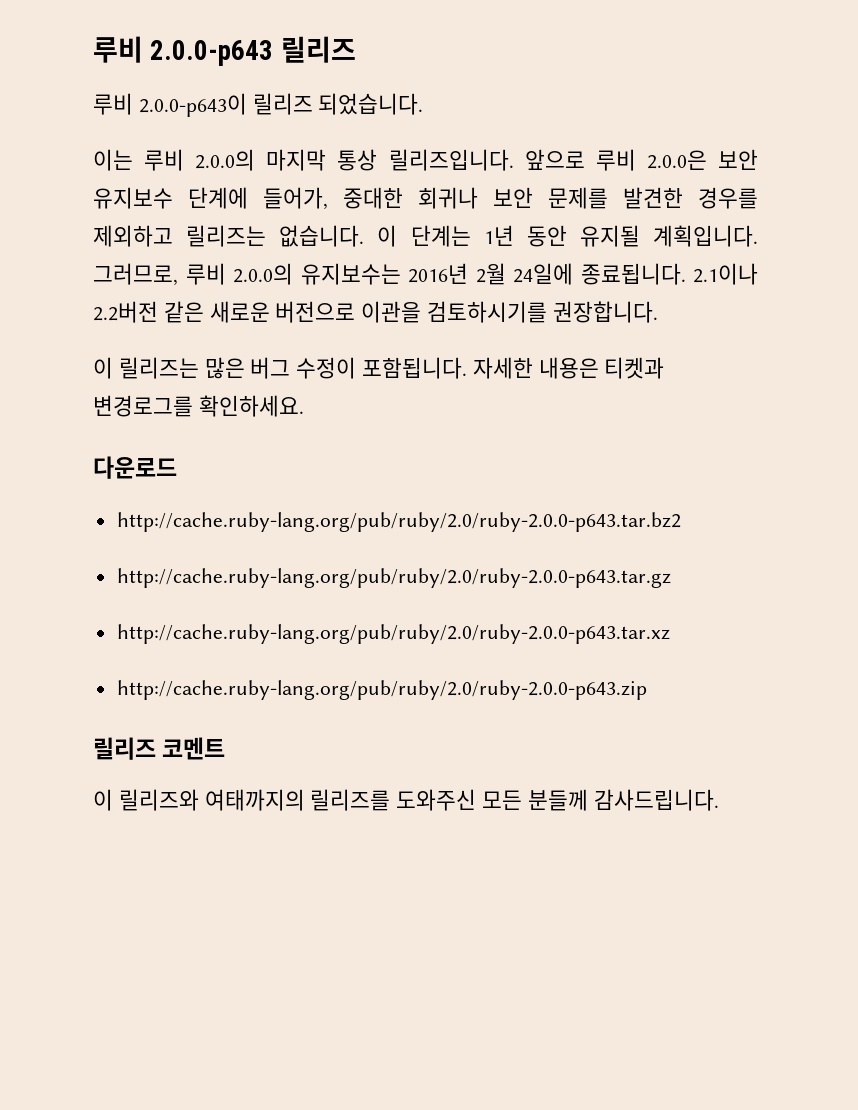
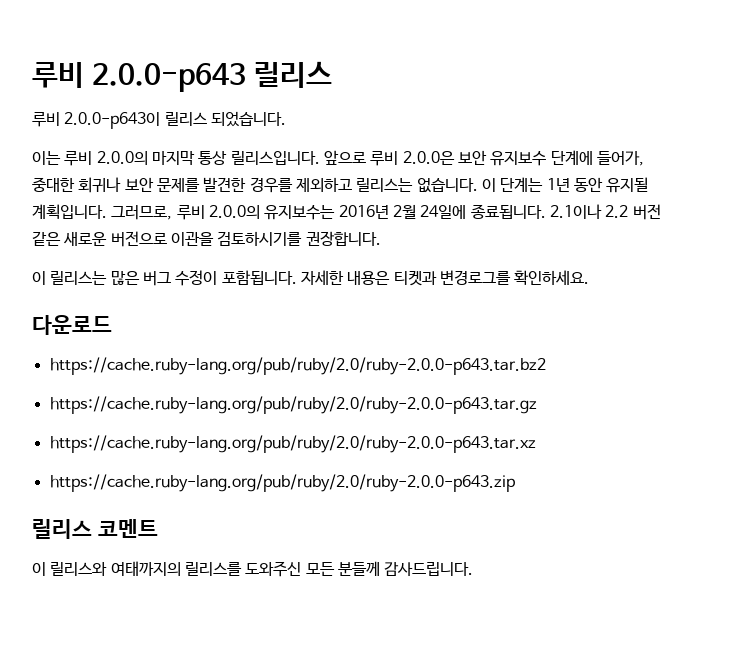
- 루비 2.0.0-p643 릴리즈
+ 루비 2.0.0-p643 릴리스
- 루비 2.0.0-p643이 릴리즈 되었습니다.
+ 루비 2.0.0-p643이 릴리스 되었습니다.
- 이는 루비 2.0.0의 마지막 통상 릴리즈입니다.
+ 이는 루비 2.0.0의 마지막 통상 릴리스입니다.
- 앞으로 루비 2.0.0은 보안 유지보수 단계에 들어가, 중대한 회귀나 보안 문제를 발견한 경우를 제외하고 릴리즈는 없습니다.
+ 앞으로 루비 2.0.0은 보안 유지보수 단계에 들어가, 중대한 회귀나 보안 문제를 발견한 경우를 제외하고 릴리스는 없습니다.
- 2.1이나 2.2버전 같은 새로운 버전으로 이관을 검토하시기를 권장합니다.
+ 2.1이나 2.2 버전 같은 새로운 버전으로 이관을 검토하시기를 권장합니다.
- 이 릴리즈는 많은 버그 수정이 포함됩니다.
+ 이 릴리스는 많은 버그 수정이 포함됩니다.
- http://cache.ruby-lang.org/pub/ruby/2.0/ruby-2.0.0-p643.tar.bz2
- http://cache.ruby-lang.org/pub/ruby/2.0/ruby-2.0.0-p643.tar.gz
- http://cache.ruby-lang.org/pub/ruby/2.0/ruby-2.0.0-p643.tar.xz
- http://cache.ruby-lang.org/pub/ruby/2.0/ruby-2.0.0-p643.zip
- 릴리즈 코멘트
+ https://cache.ruby-lang.org/pub/ruby/2.0/ruby-2.0.0-p643.tar.bz2
+ https://cache.ruby-lang.org/pub/ruby/2.0/ruby-2.0.0-p643.tar.gz
+ https://cache.ruby-lang.org/pub/ruby/2.0/ruby-2.0.0-p643.tar.xz
+ https://cache.ruby-lang.org/pub/ruby/2.0/ruby-2.0.0-p643.zip
+ 릴리스 코멘트
- 이 릴리즈와 여태까지의 릴리즈를 도와주신 모든 분들께 감사드립니다.
+ 이 릴리스와 여태까지의 릴리스를 도와주신 모든 분들께 감사드립니다.

